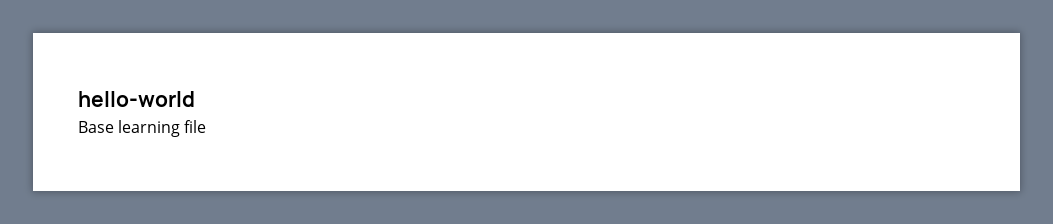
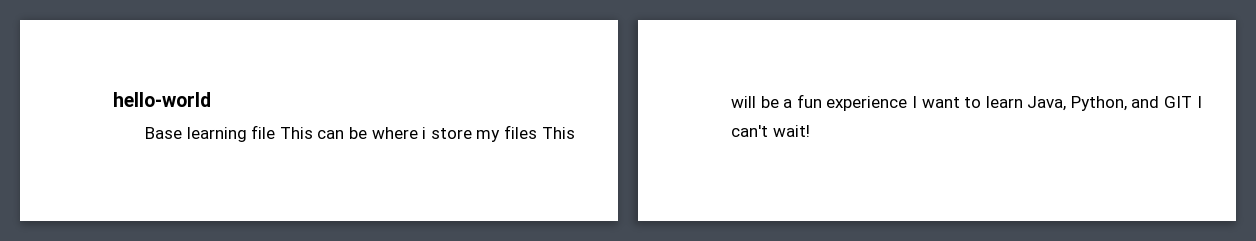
- Base learning file
+ Base learning file This can be where i store my files This will be a fun experience I want to learn Java, Python, and GIT I can't wait!

